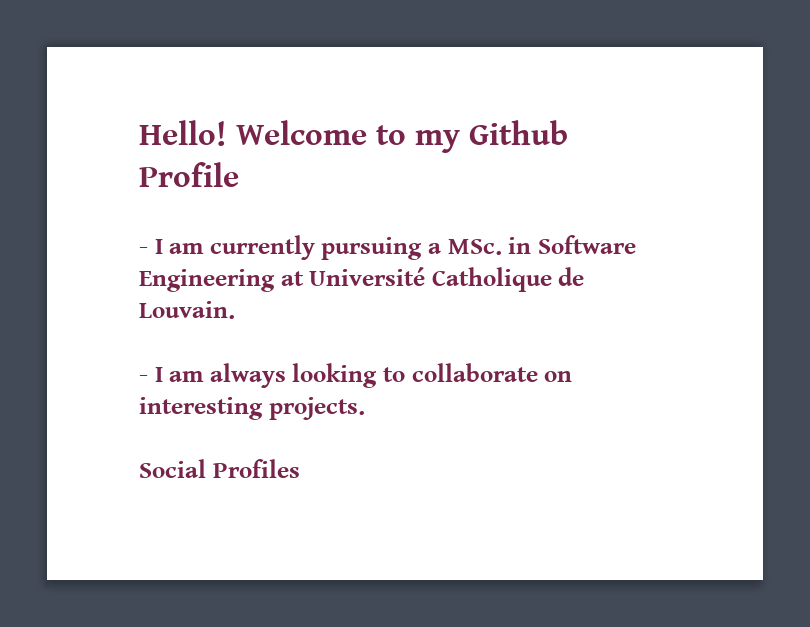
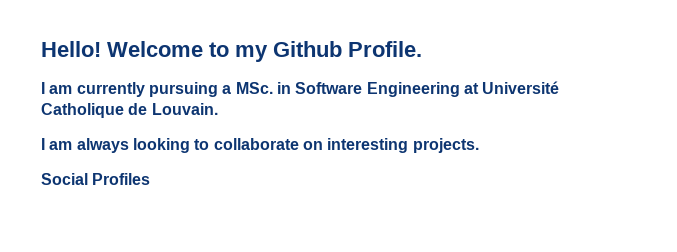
- Welcome to my Github Profile
- - I am currently pursuing a MSc. in Software Engineering at Université Catholique de Louvain.
+ Welcome to my Github Profile.
+ I am currently pursuing a MSc. in Software Engineering at Université Catholique de Louvain.
- - I am always looking to collaborate on interesting projects.
+ I am always looking to collaborate on interesting projects.

